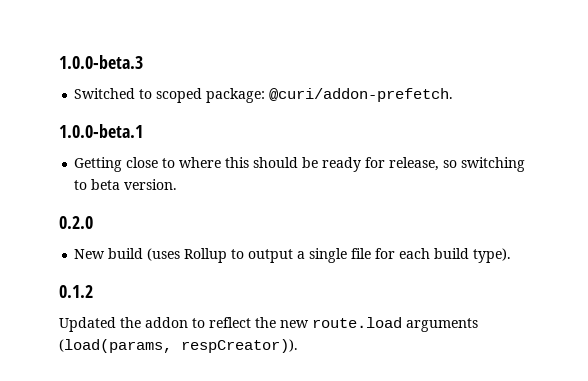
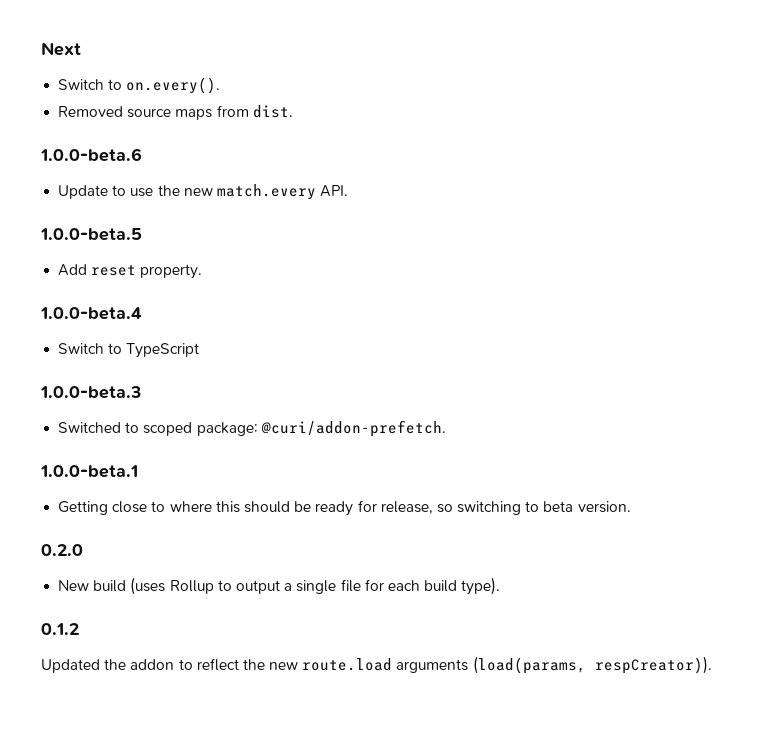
+ Next
+ Switch to on.every().
+ Removed source maps from dist.
+ 1.0.0-beta.6
+ Update to use the new match.every API.
+ 1.0.0-beta.5
+ Add reset property.
+ 1.0.0-beta.4
+ Switch to TypeScript

